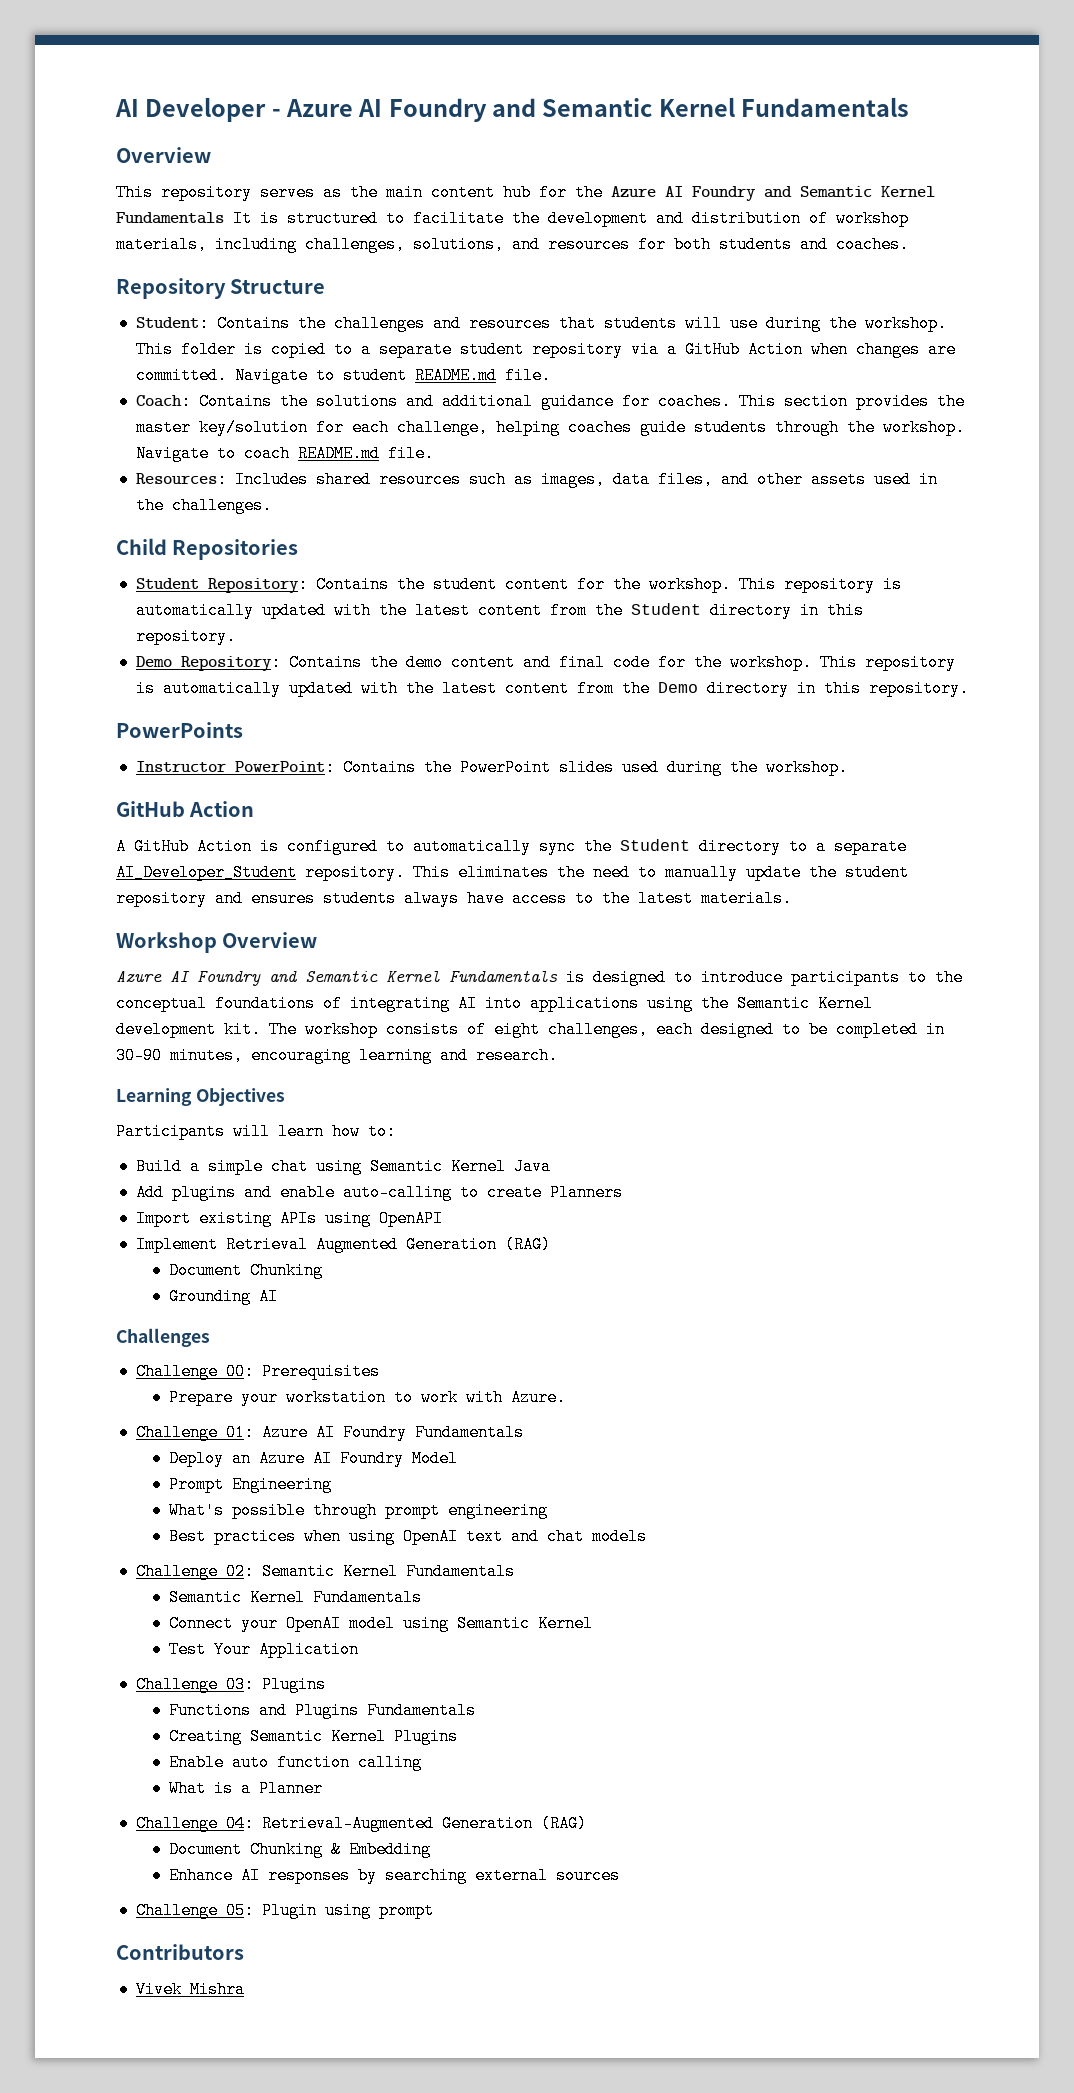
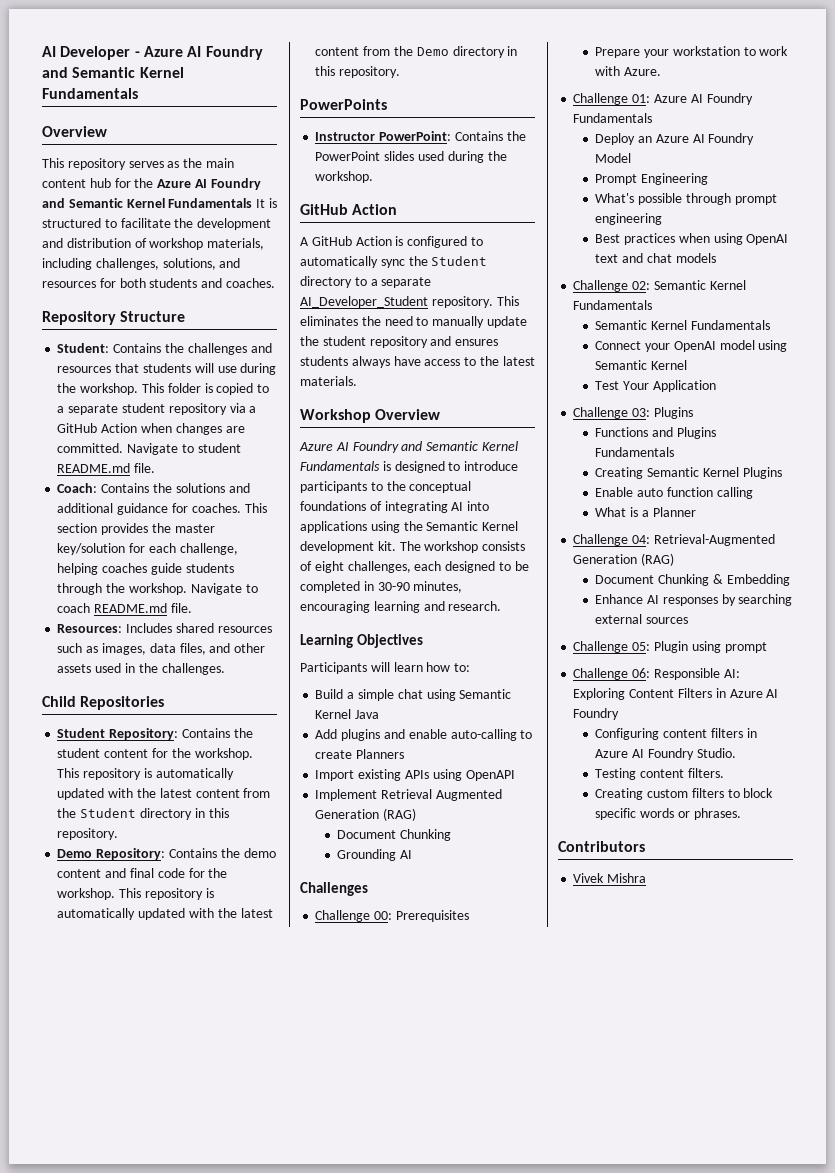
+ Challenge 06: Responsible AI: Exploring Content Filters in Azure AI Foundry
+ Configuring content filters in Azure AI Foundry Studio.
+ Testing content filters.
+ Creating custom filters to block specific words or phrases.

